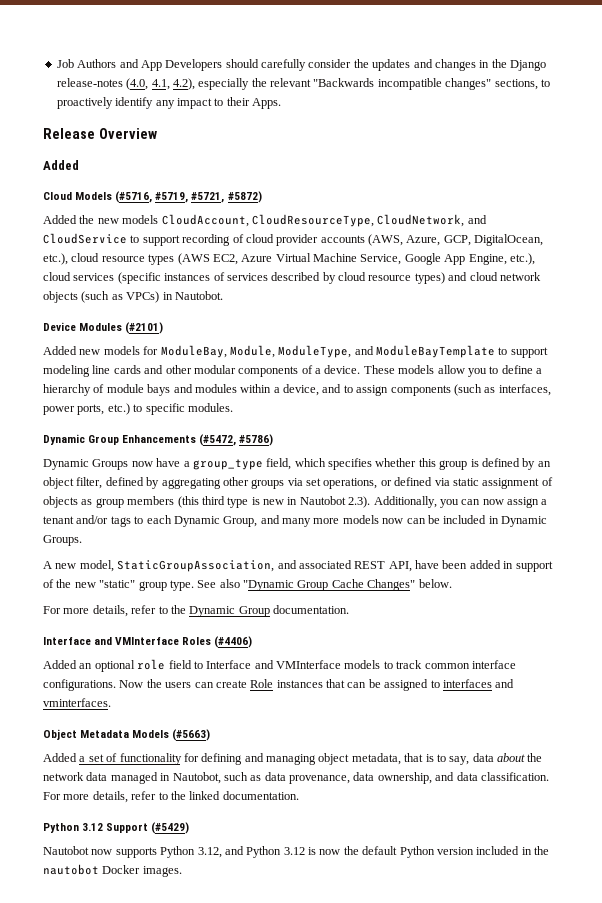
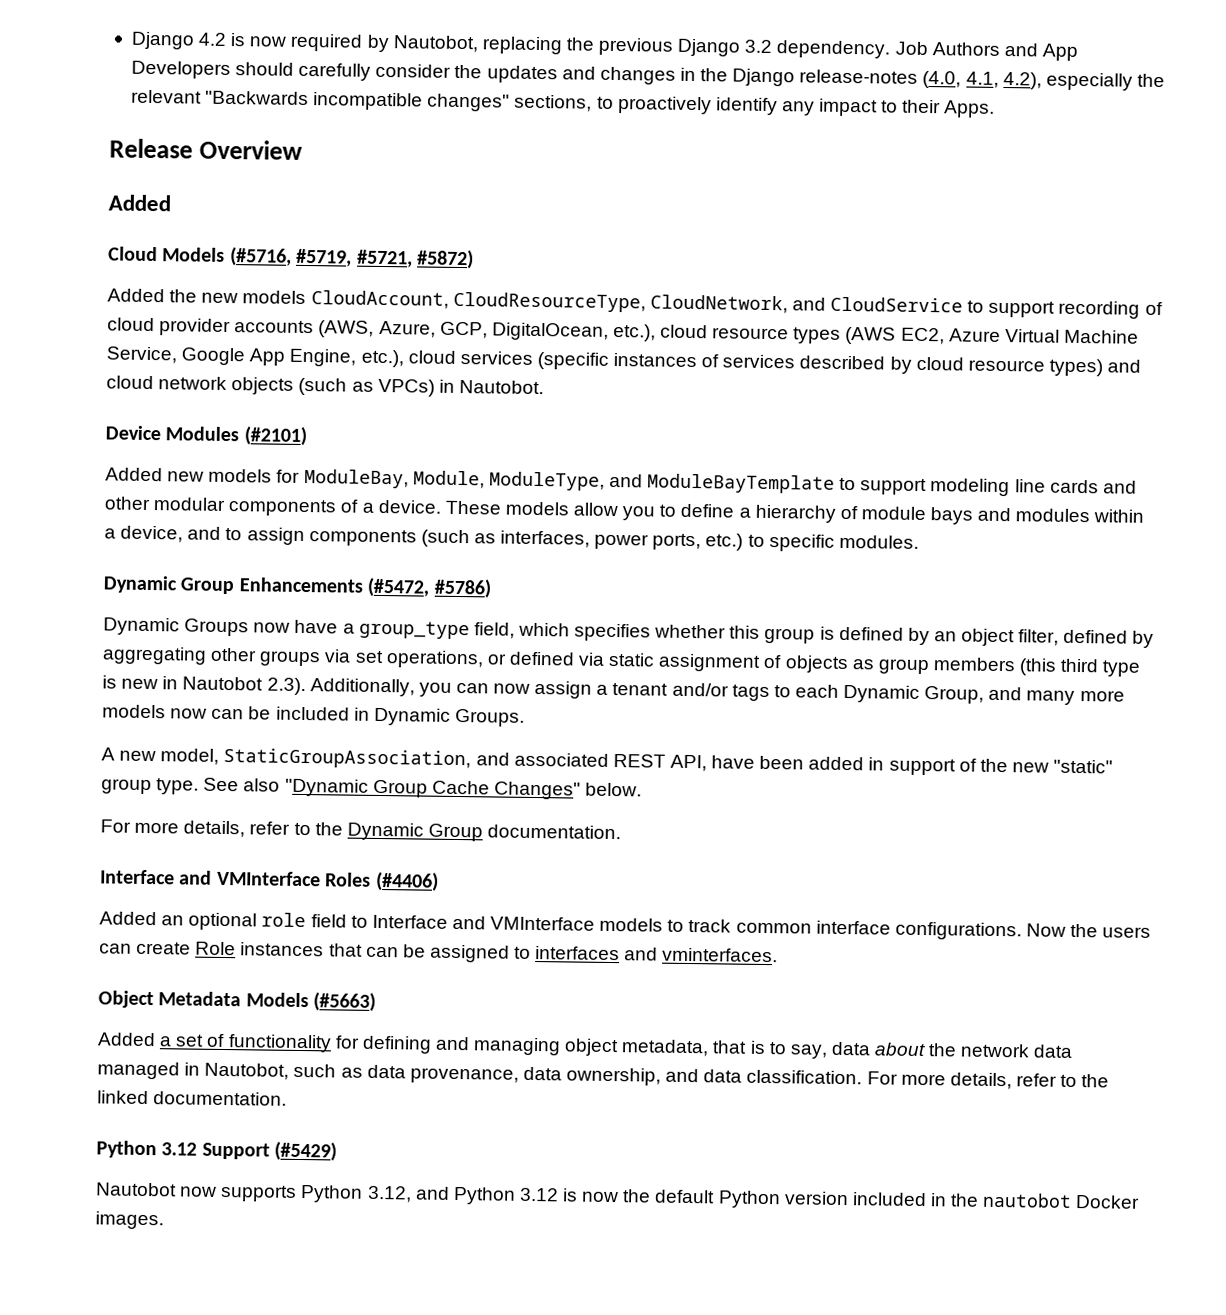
+ Django 4.2 is now required by Nautobot, replacing the previous Django 3.2 dependency.

